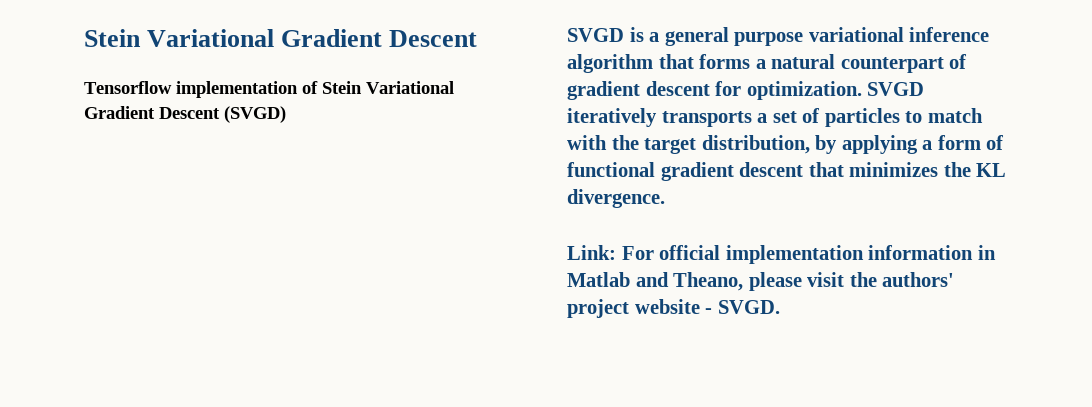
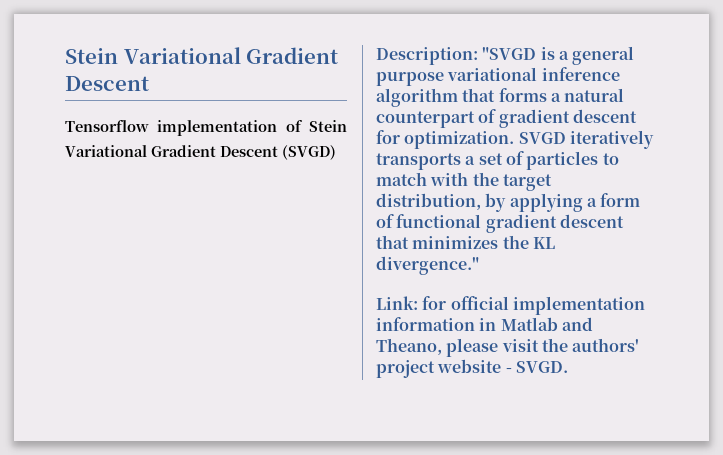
- SVGD is a general purpose variational inference algorithm that forms a natural counterpart of gradient descent for optimization.
+ Description: "SVGD is a general purpose variational inference algorithm that forms a natural counterpart of gradient descent for optimization.
- SVGD iteratively transports a set of particles to match with the target distribution, by applying a form of functional gradient descent that minimizes the KL divergence.
+ SVGD iteratively transports a set of particles to match with the target distribution, by applying a form of functional gradient descent that minimizes the KL divergence."
- Link: For official implementation information in Matlab and Theano, please visit the authors' project website - SVGD.
+ Link: for official implementation information in Matlab and Theano, please visit the authors' project website - SVGD.

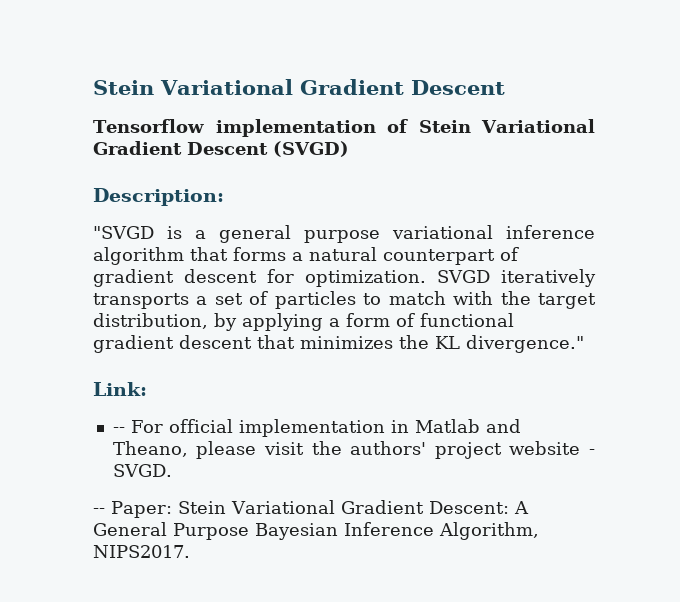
- Description: "SVGD is a general purpose variational inference algorithm that forms a natural counterpart of gradient descent for optimization.
+ Description:
+ "SVGD is a general purpose variational inference algorithm that forms a natural counterpart of gradient descent for optimization.
- Link: for official implementation information in Matlab and Theano, please visit the authors' project website - SVGD.
+ Link:
+ -- For official implementation in Matlab and Theano, please visit the authors' project website - SVGD.
+ -- Paper: Stein Variational Gradient Descent: A General Purpose Bayesian Inference Algorithm, NIPS2017.

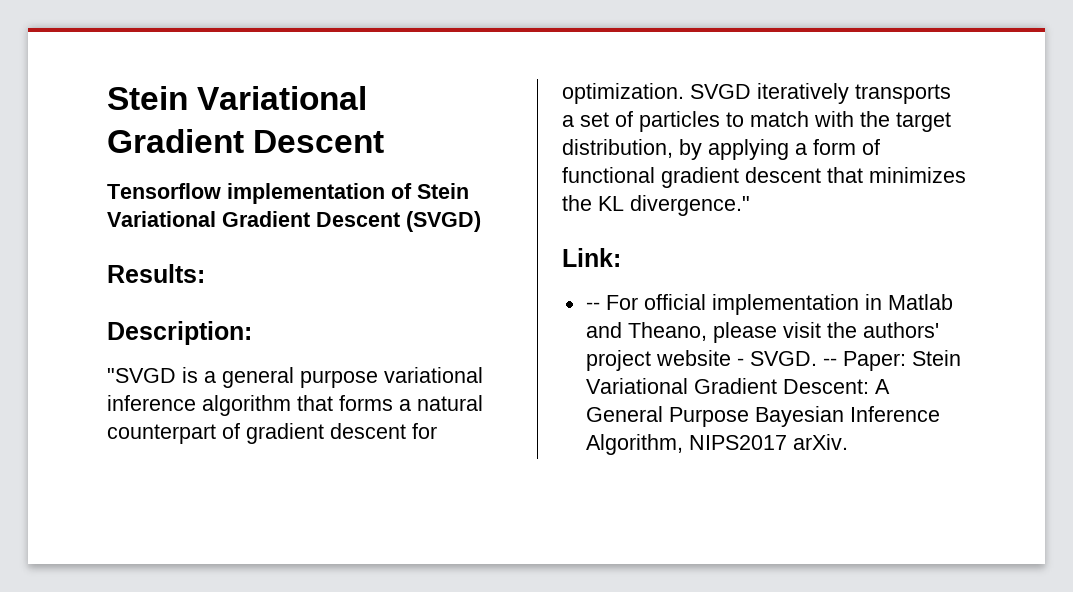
+ Results:
- -- For official implementation in Matlab and Theano, please visit the authors' project website - SVGD.
- -- Paper: Stein Variational Gradient Descent: A General Purpose Bayesian Inference Algorithm, NIPS2017.
+ -- For official implementation in Matlab and Theano, please visit the authors' project website - SVGD. -- Paper: Stein Variational Gradient Descent: A General Purpose Bayesian Inference Algorithm, NIPS2017 arXiv.

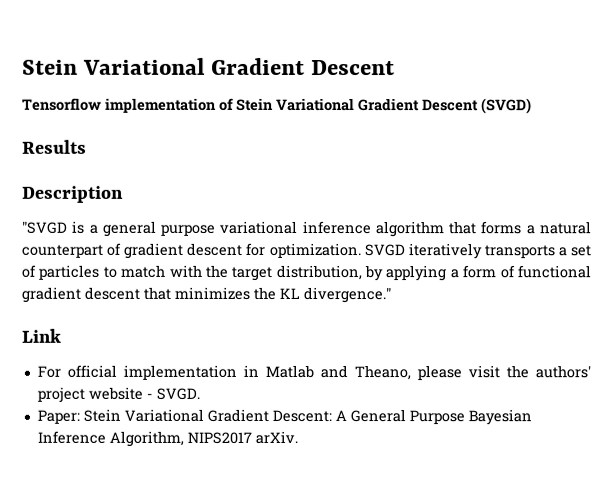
- Results:
- Description:
+ Results
+ Description
- Link:
- -- For official implementation in Matlab and Theano, please visit the authors' project website - SVGD. -- Paper: Stein Variational Gradient Descent: A General Purpose Bayesian Inference Algorithm, NIPS2017 arXiv.
+ Link
+ For official implementation in Matlab and Theano, please visit the authors' project website - SVGD.
+ Paper: Stein Variational Gradient Descent: A General Purpose Bayesian Inference Algorithm, NIPS2017 arXiv.

